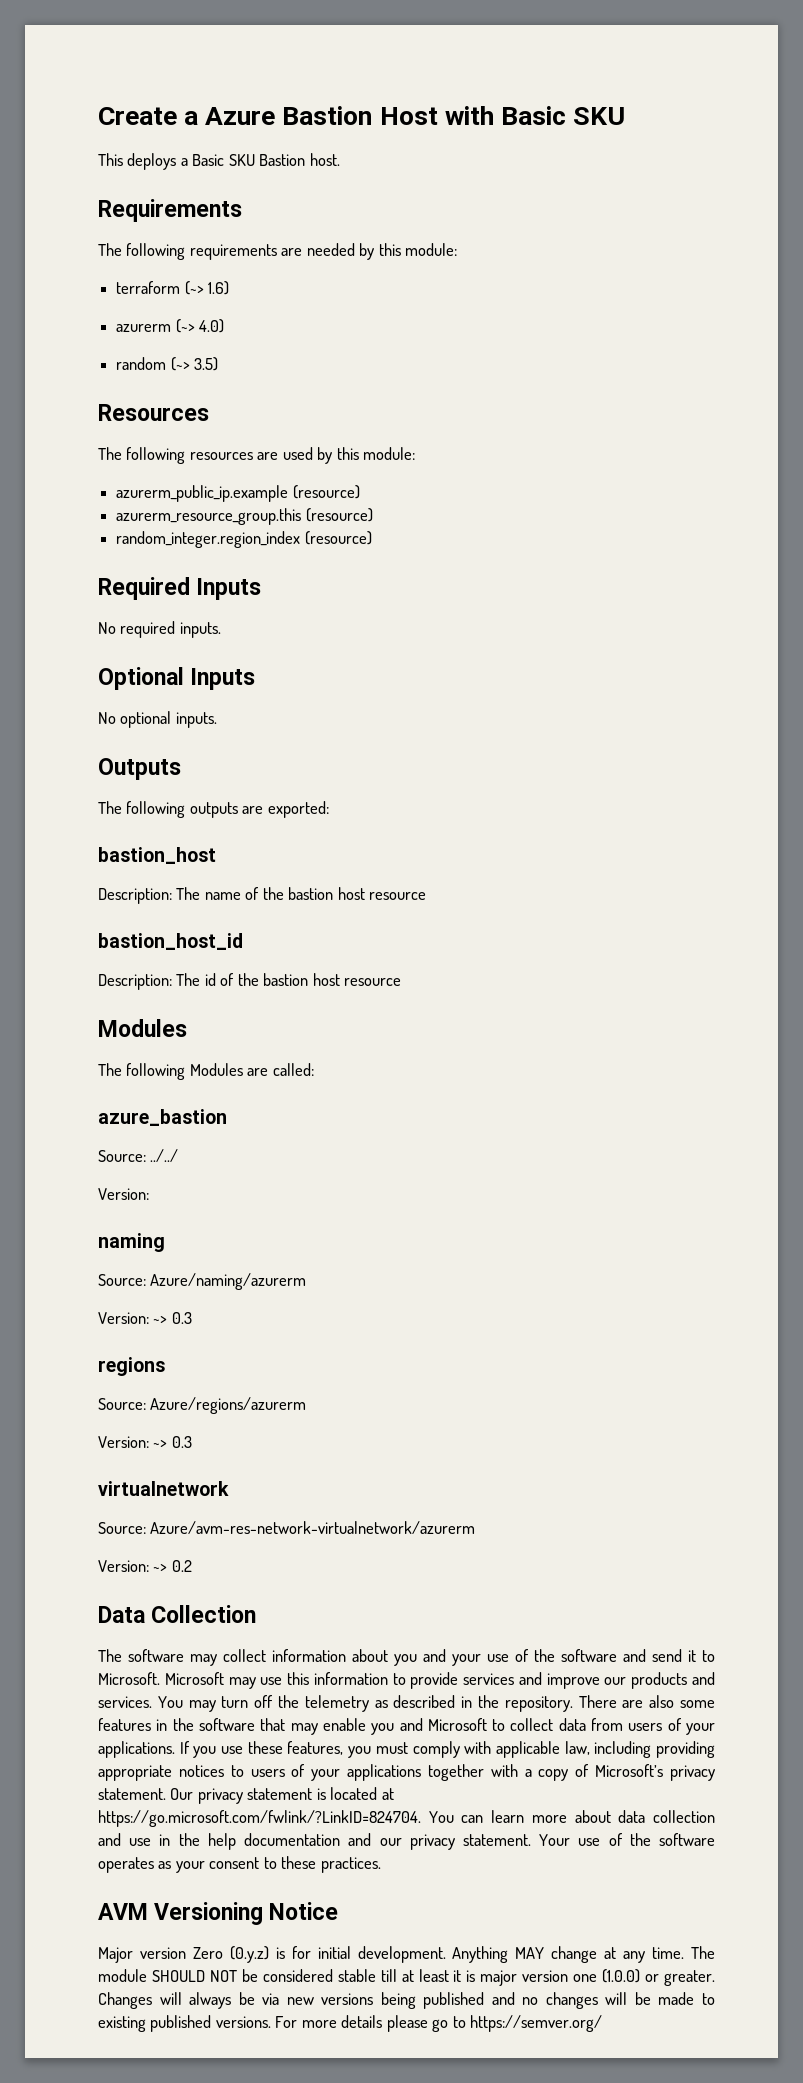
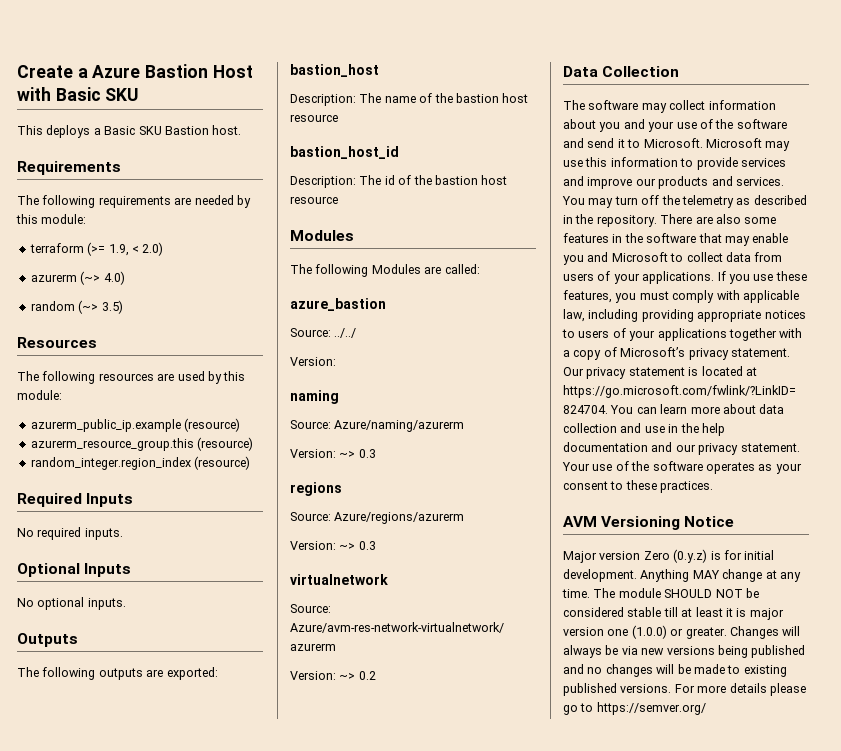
- terraform (~> 1.6)
+ terraform (>= 1.9, < 2.0)

